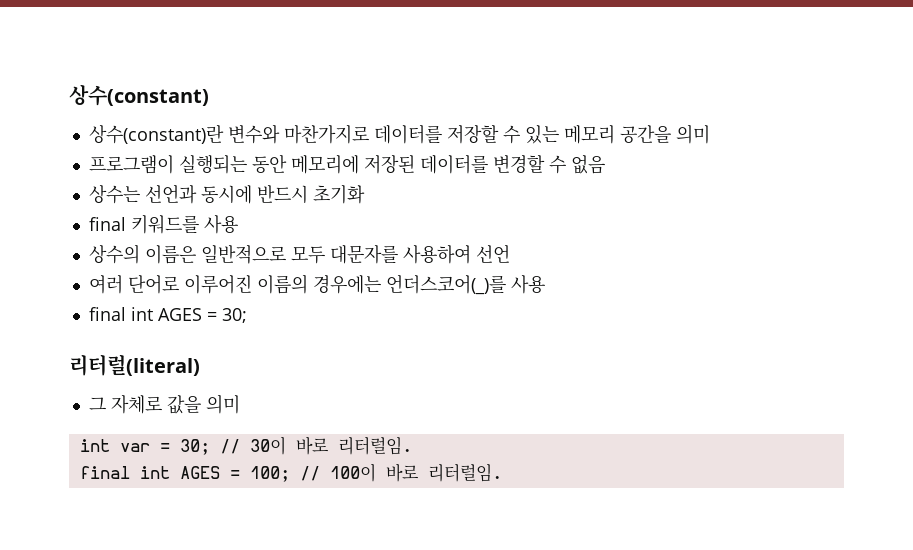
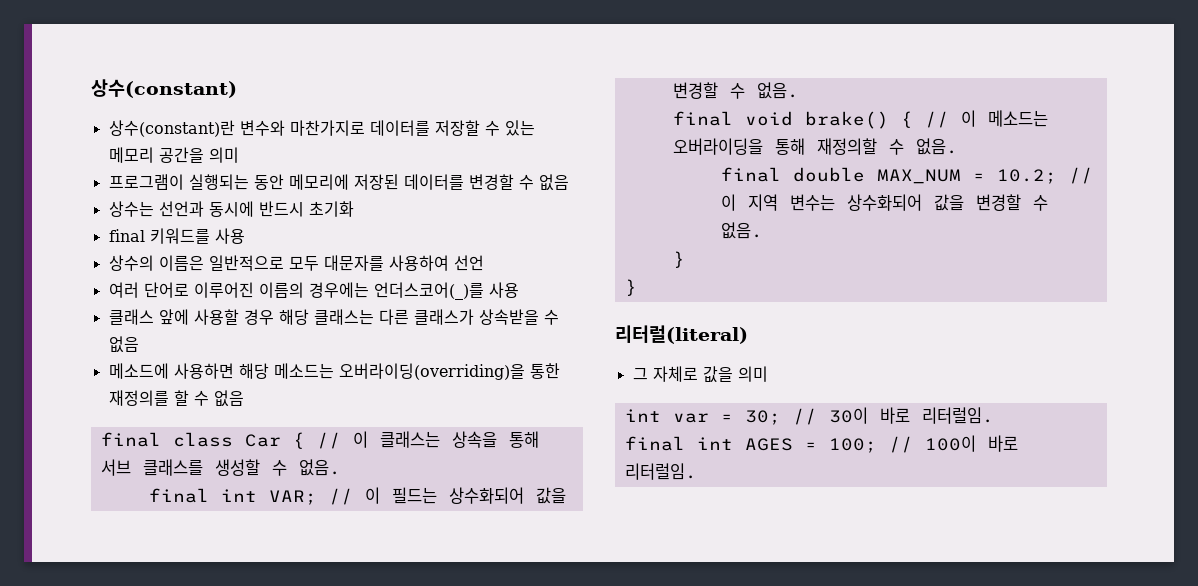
- final int AGES = 30;
+ 클래스 앞에 사용할 경우 해당 클래스는 다른 클래스가 상속받을 수 없음
+ 메소드에 사용하면 해당 메소드는 오버라이딩(overriding)을 통한 재정의를 할 수 없음
+ final class Car { // 이 클래스는 상속을 통해 서브 클래스를 생성할 수 없음.
+ final int VAR; // 이 필드는 상수화되어 값을 변경할 수 없음.
+ final void brake() { // 이 메소드는 오버라이딩을 통해 재정의할 수 없음.
+ final double MAX_NUM = 10.2; // 이 지역 변수는 상수화되어 값을 변경할 수 없음.
+ }
+ }

